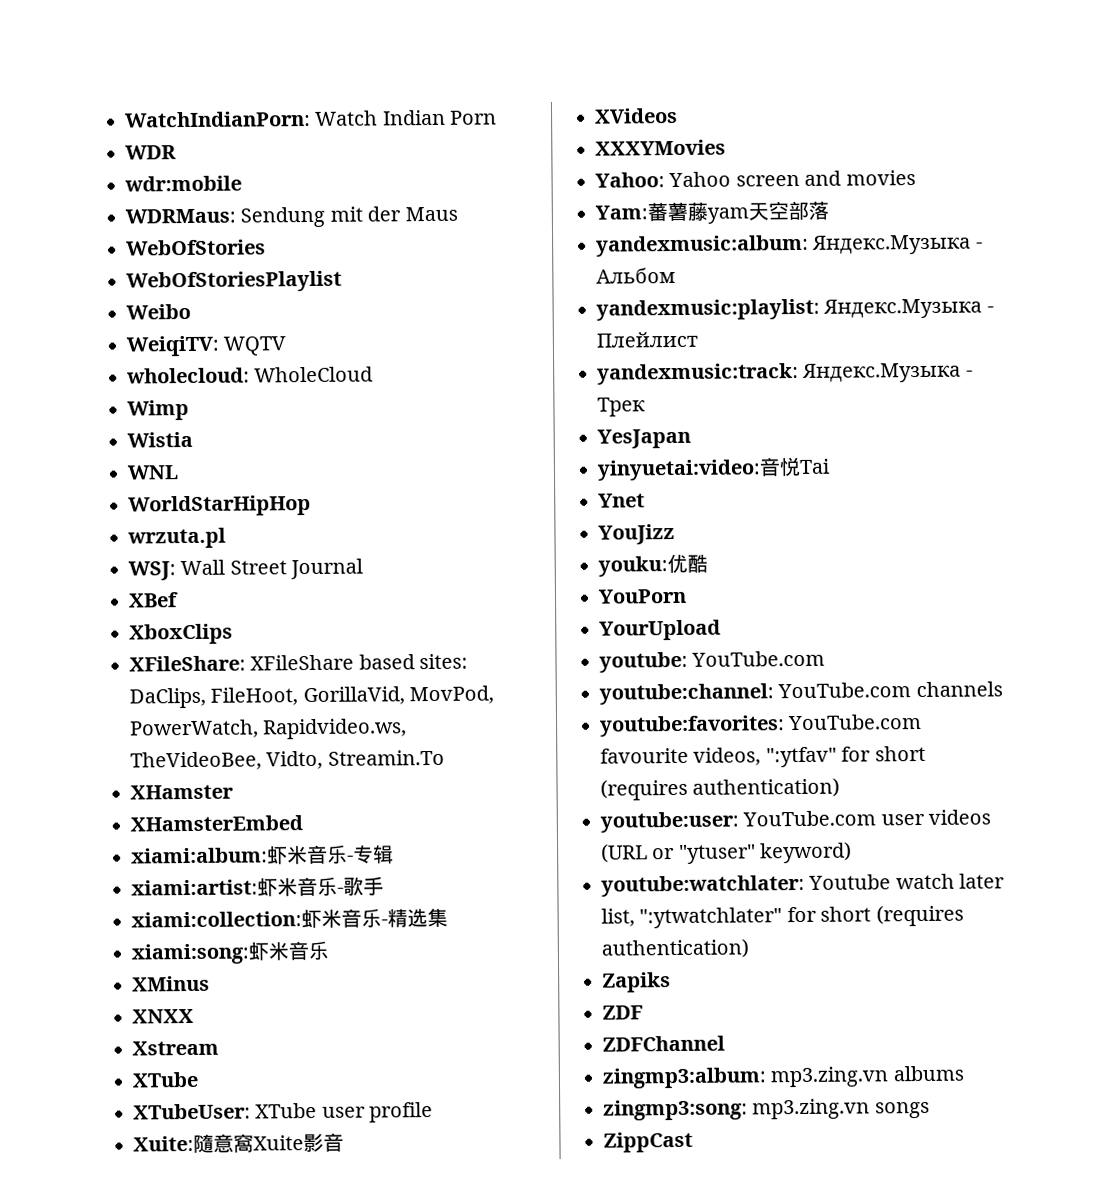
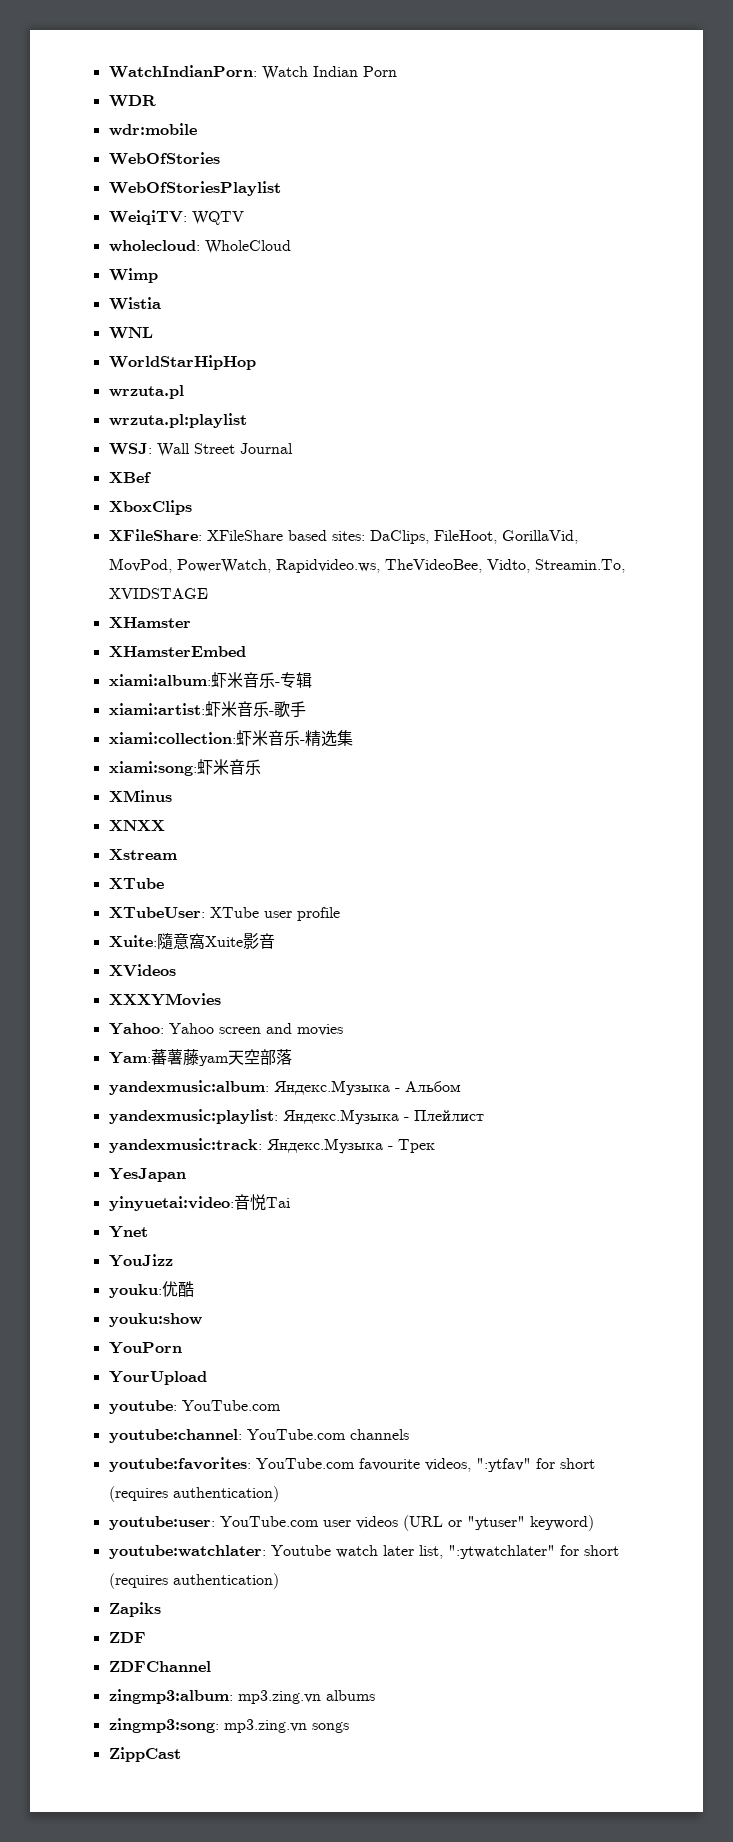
- WDRMaus: Sendung mit der Maus
- Weibo
+ wrzuta.pl:playlist
- XFileShare: XFileShare based sites: DaClips, FileHoot, GorillaVid, MovPod, PowerWatch, Rapidvideo.ws, TheVideoBee, Vidto, Streamin.To
+ XFileShare: XFileShare based sites: DaClips, FileHoot, GorillaVid, MovPod, PowerWatch, Rapidvideo.ws, TheVideoBee, Vidto, Streamin.To, XVIDSTAGE
+ youku:show

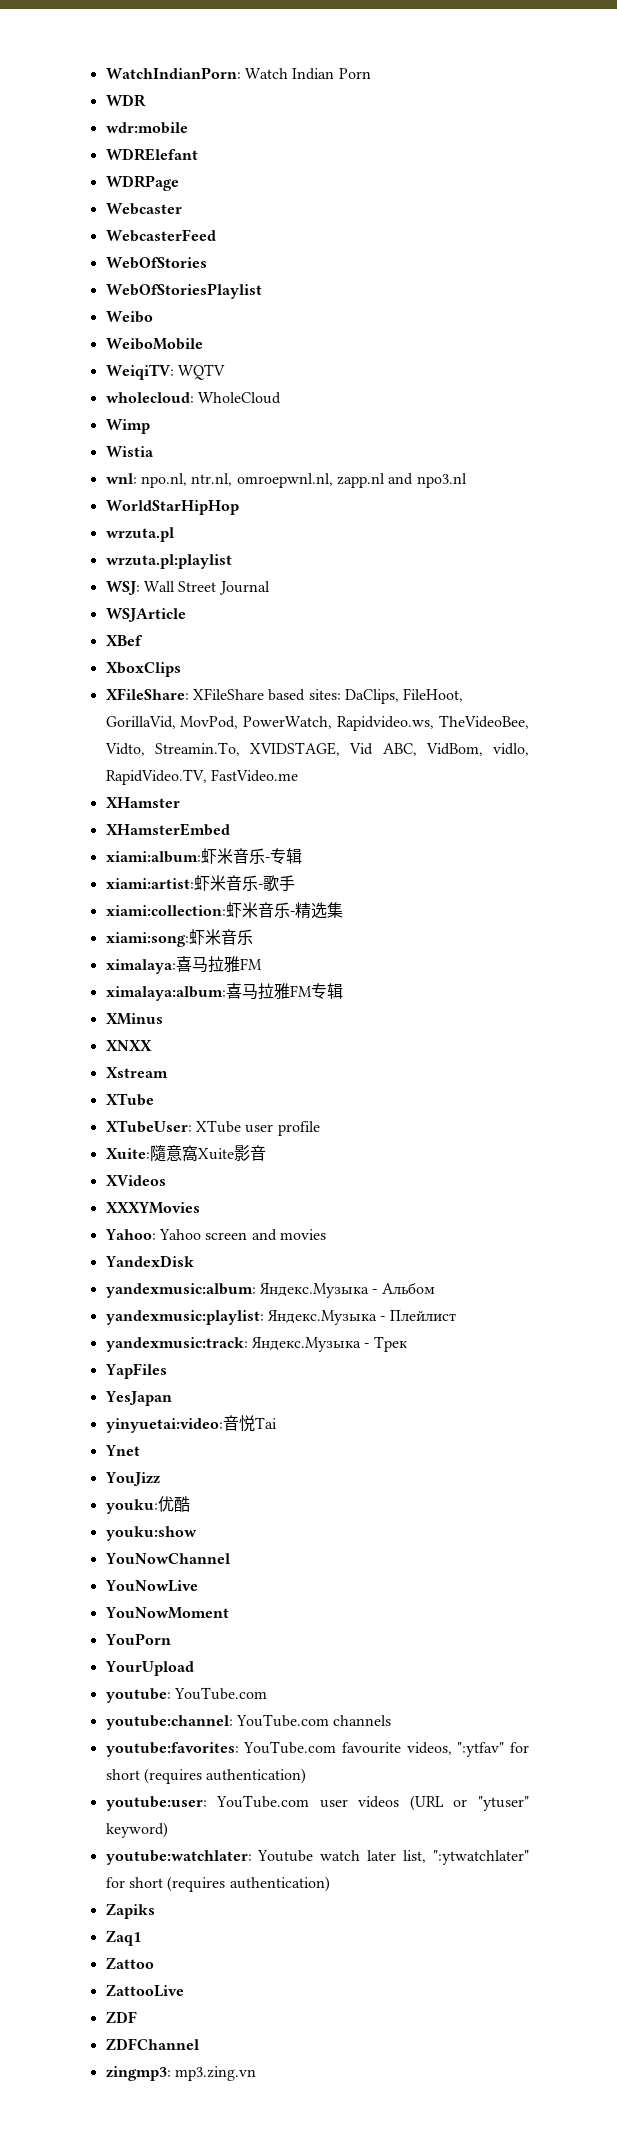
+ WDRElefant
+ WDRPage
+ Webcaster
+ WebcasterFeed
+ Weibo
+ WeiboMobile
- WNL
+ wnl: npo.nl, ntr.nl, omroepwnl.nl, zapp.nl and npo3.nl
+ WSJArticle
- XFileShare: XFileShare based sites: DaClips, FileHoot, GorillaVid, MovPod, PowerWatch, Rapidvideo.ws, TheVideoBee, Vidto, Streamin.To, XVIDSTAGE
+ XFileShare: XFileShare based sites: DaClips, FileHoot, GorillaVid, MovPod, PowerWatch, Rapidvideo.ws, TheVideoBee, Vidto, Streamin.To, XVIDSTAGE, Vid ABC, VidBom, vidlo, RapidVideo.TV, FastVideo.me
+ ximalaya:喜马拉雅FM
+ ximalaya:album:喜马拉雅FM专辑
- Yam:蕃薯藤yam天空部落
+ YandexDisk
+ YapFiles
+ YouNowChannel
+ YouNowLive
+ YouNowMoment
+ Zaq1
+ Zattoo
+ ZattooLive
- zingmp3:album: mp3.zing.vn albums
- zingmp3:song: mp3.zing.vn songs
- ZippCast
+ zingmp3: mp3.zing.vn

